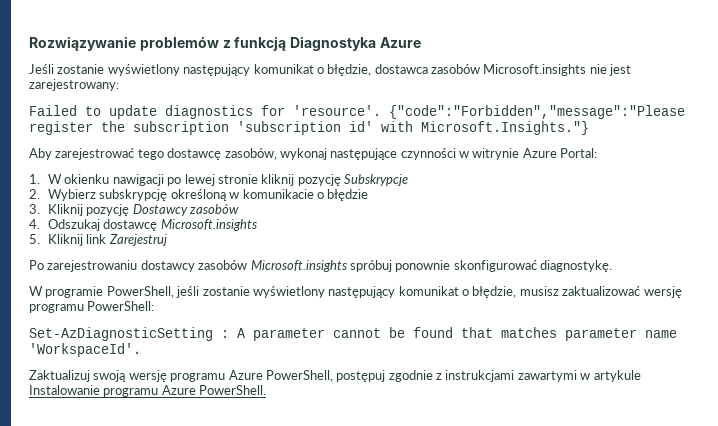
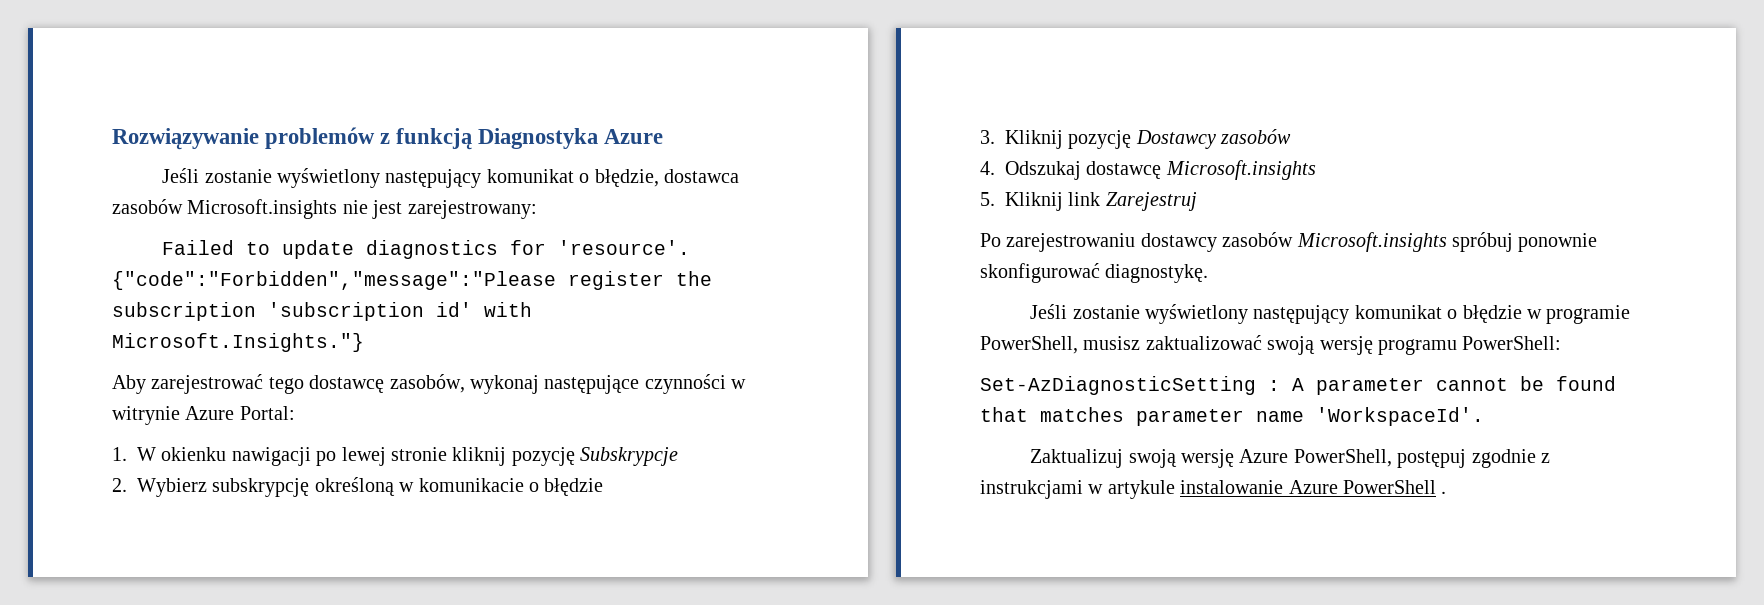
- W programie PowerShell, jeśli zostanie wyświetlony następujący komunikat o błędzie, musisz zaktualizować wersję programu PowerShell:
+ Jeśli zostanie wyświetlony następujący komunikat o błędzie w programie PowerShell, musisz zaktualizować swoją wersję programu PowerShell:
- Zaktualizuj swoją wersję programu Azure PowerShell, postępuj zgodnie z instrukcjami zawartymi w artykule Instalowanie programu Azure PowerShell.
+ Zaktualizuj swoją wersję Azure PowerShell, postępuj zgodnie z instrukcjami w artykule instalowanie Azure PowerShell .

